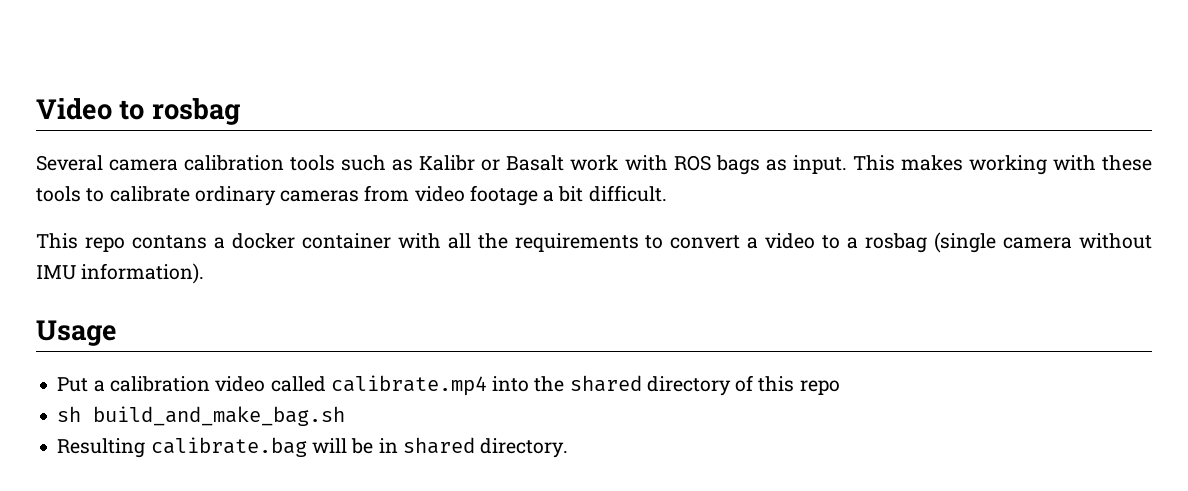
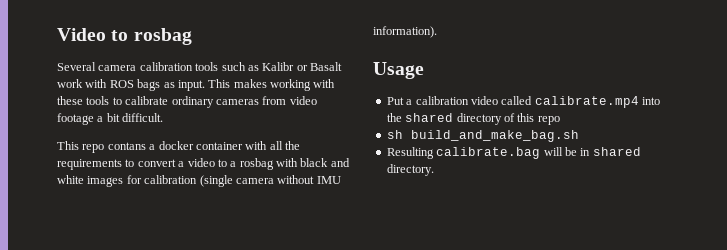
- This repo contans a docker container with all the requirements to convert a video to a rosbag (single camera without IMU information).
+ This repo contans a docker container with all the requirements to convert a video to a rosbag with black and white images for calibration (single camera without IMU information).

